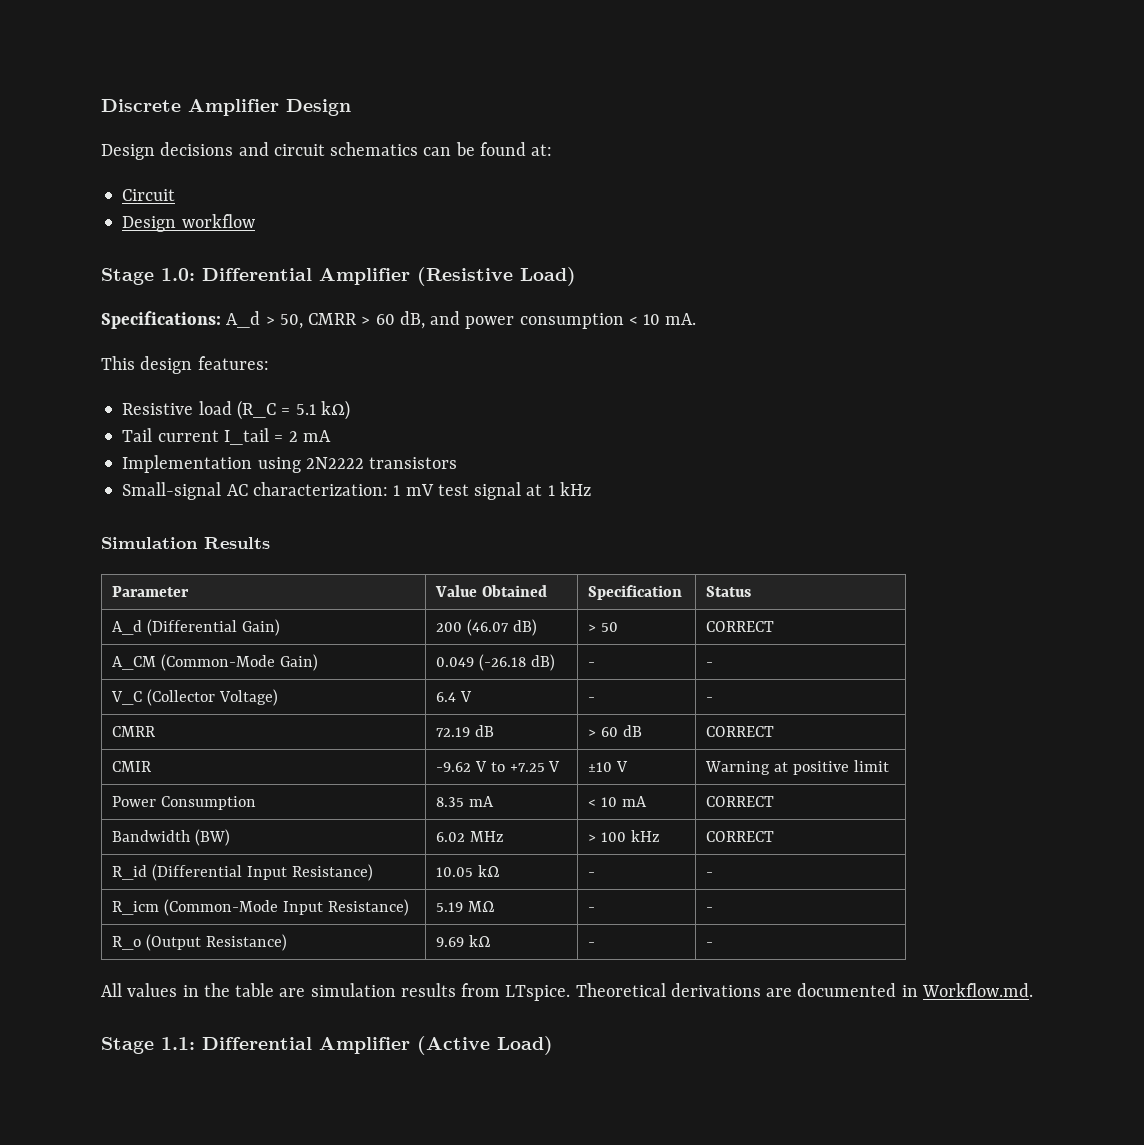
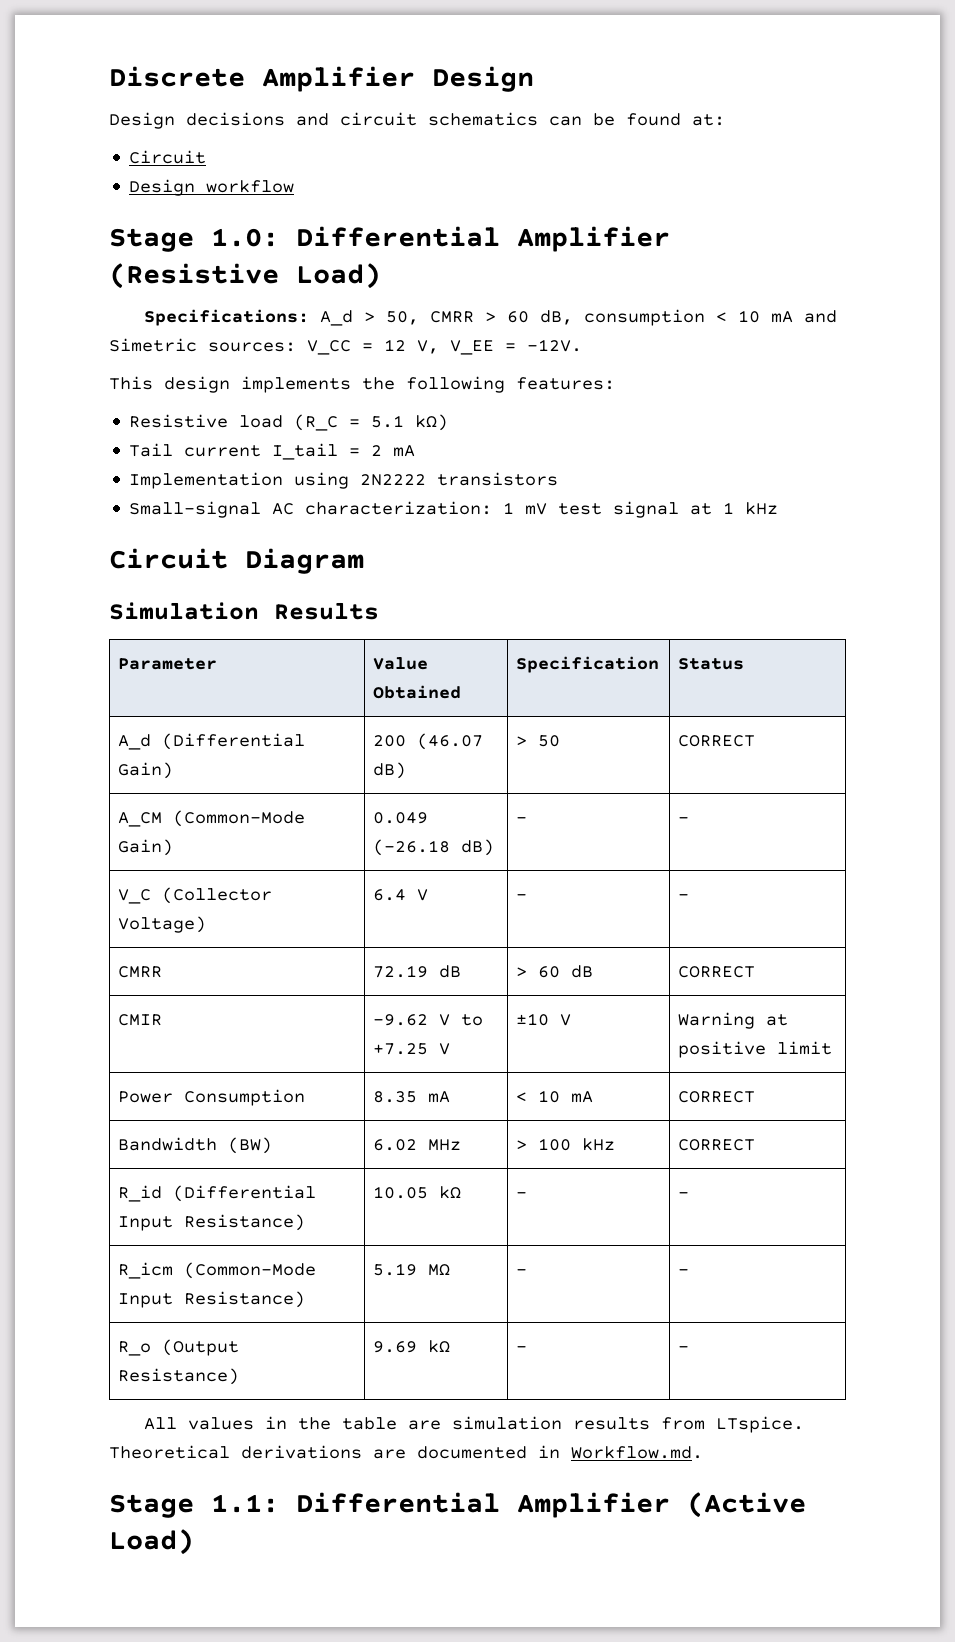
- Specifications: A_d > 50, CMRR > 60 dB, and power consumption < 10 mA.
+ Specifications: A_d > 50, CMRR > 60 dB, consumption < 10 mA and Simetric sources: V_CC = 12 V, V_EE = -12V.
- This design features:
+ This design implements the following features:
+ Circuit Diagram

